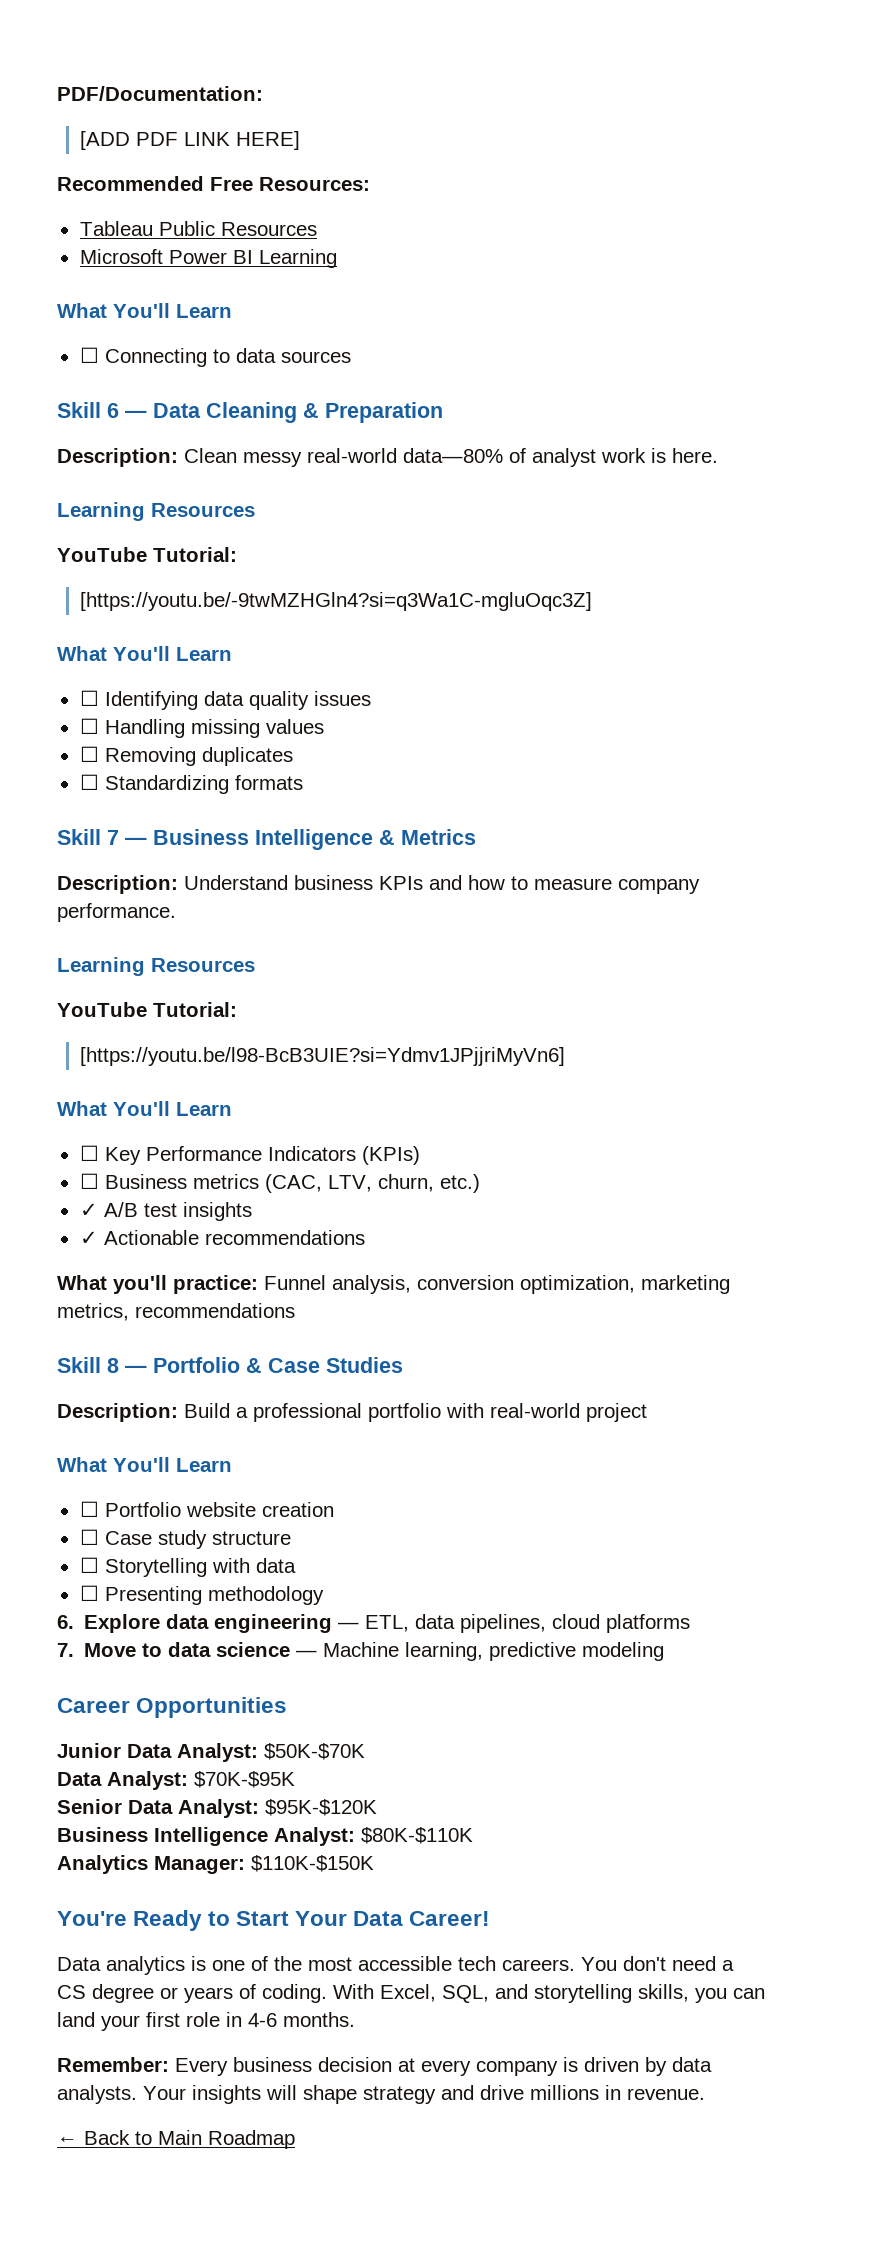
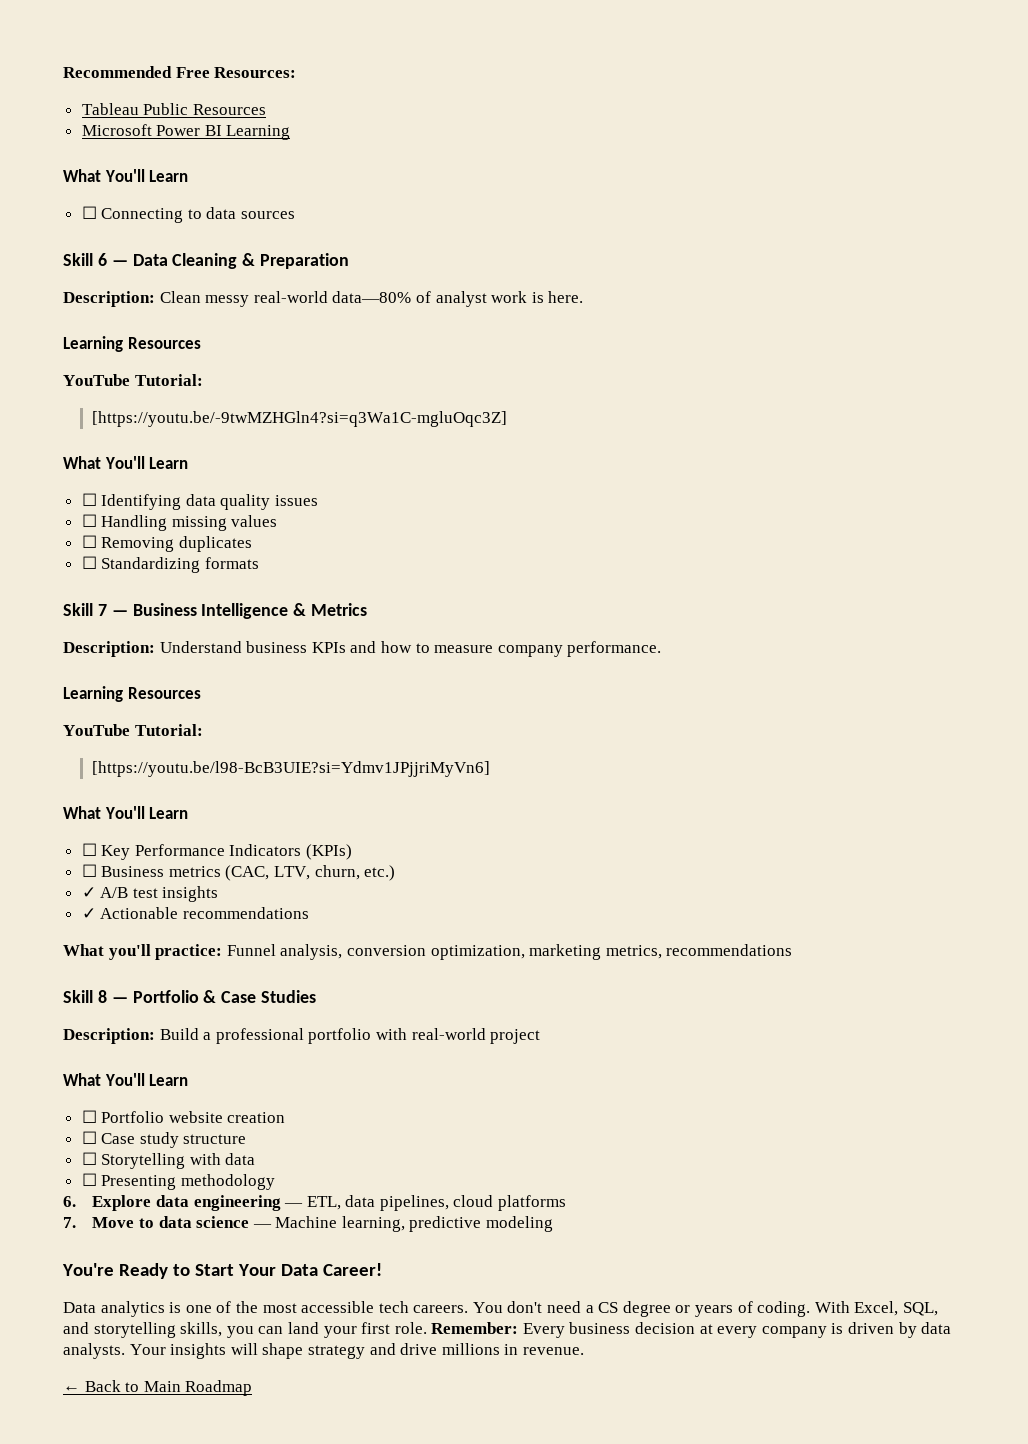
- PDF/Documentation:
- [ADD PDF LINK HERE]
- Career Opportunities
- Junior Data Analyst: $50K-$70K
- Data Analyst: $70K-$95K
- Senior Data Analyst: $95K-$120K
- Business Intelligence Analyst: $80K-$110K
- Analytics Manager: $110K-$150K
- With Excel, SQL, and storytelling skills, you can land your first role in 4-6 months.
- Remember: Every business decision at every company is driven by data analysts.
+ With Excel, SQL, and storytelling skills, you can land your first role. Remember: Every business decision at every company is driven by data analysts.

